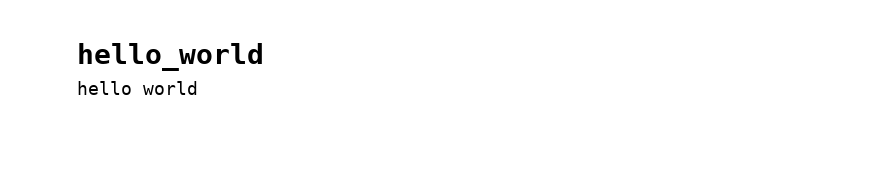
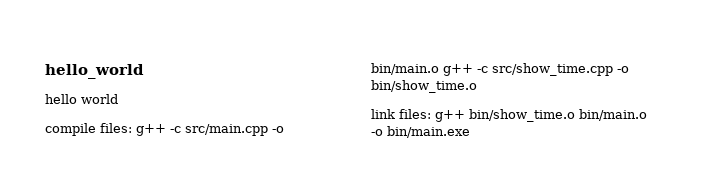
+ compile files: g++ -c src/main.cpp -o bin/main.o g++ -c src/show_time.cpp -o bin/show_time.o
+ link files: g++ bin/show_time.o bin/main.o -o bin/main.exe

